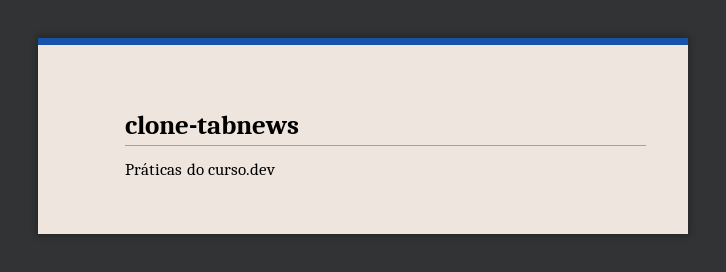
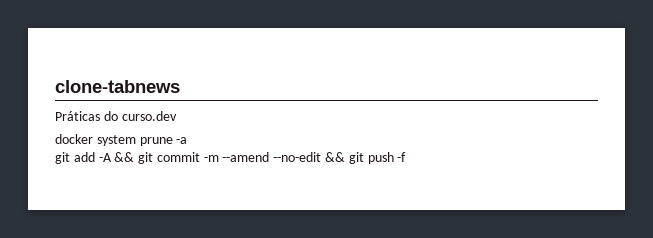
+ docker system prune -a
+ git add -A && git commit -m --amend --no-edit && git push -f

